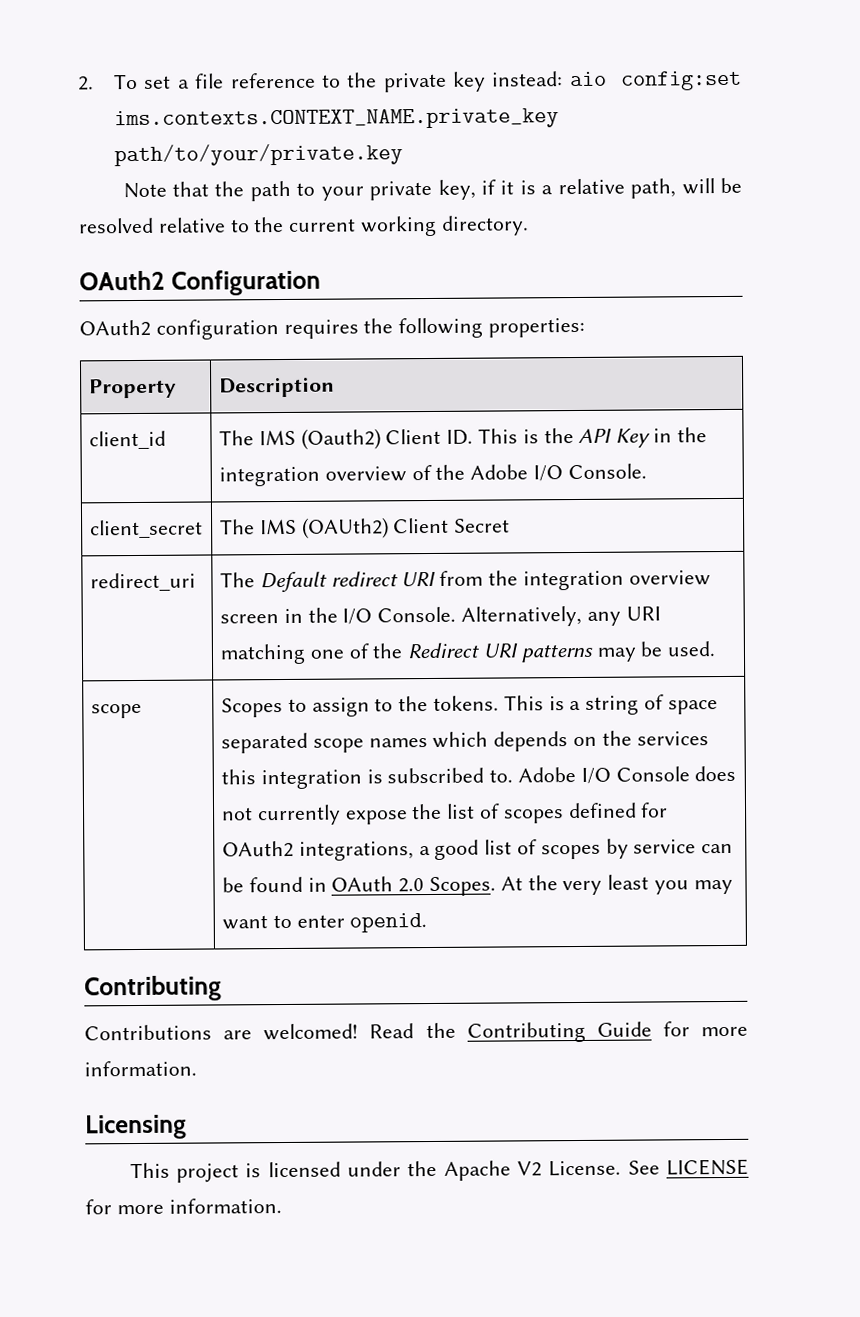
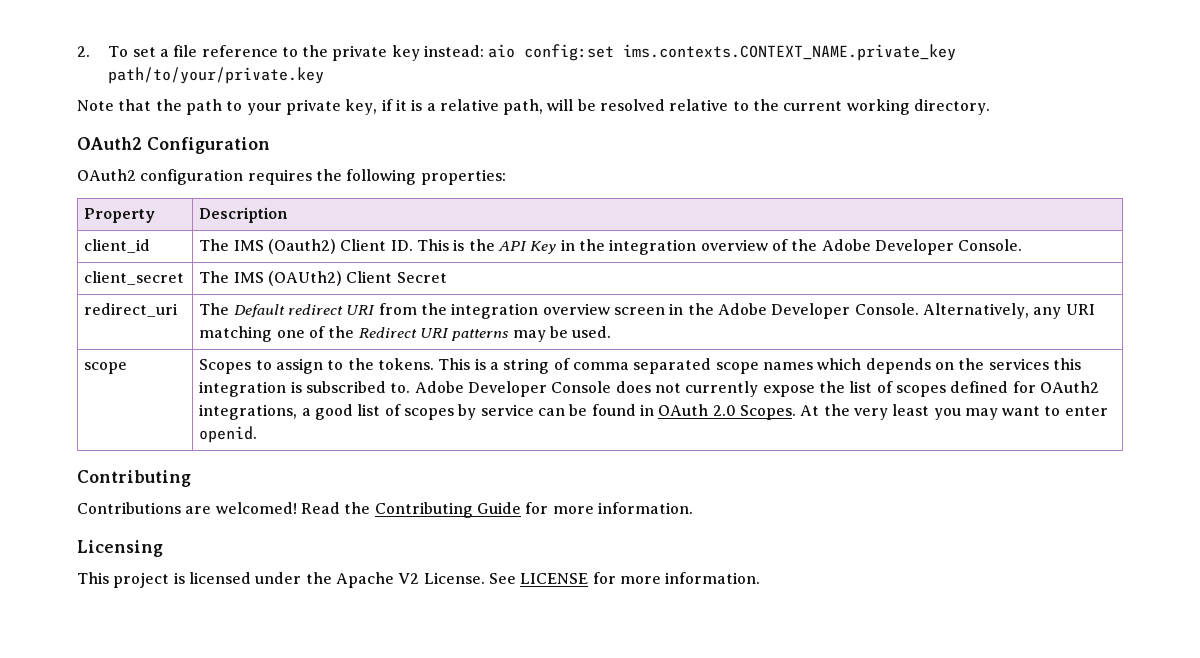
- client_id | The IMS (Oauth2) Client ID. This is the API Key in the integration overview of the Adobe I/O Console.
+ client_id | The IMS (Oauth2) Client ID. This is the API Key in the integration overview of the Adobe Developer Console.
- redirect_uri | The Default redirect URI from the integration overview screen in the I/O Console. Alternatively, any URI matching one of the Redirect URI patterns may be used.
+ redirect_uri | The Default redirect URI from the integration overview screen in the Adobe Developer Console. Alternatively, any URI matching one of the Redirect URI patterns may be used.
- This is a string of space separated scope names which depends on the services this integration is subscribed to.
+ This is a string of comma separated scope names which depends on the services this integration is subscribed to.
- Adobe I/O Console does not currently expose the list of scopes defined for OAuth2 integrations, a good list of scopes by service can be found in OAuth 2.0 Scopes.
+ Adobe Developer Console does not currently expose the list of scopes defined for OAuth2 integrations, a good list of scopes by service can be found in OAuth 2.0 Scopes.

